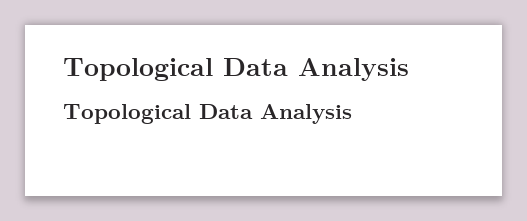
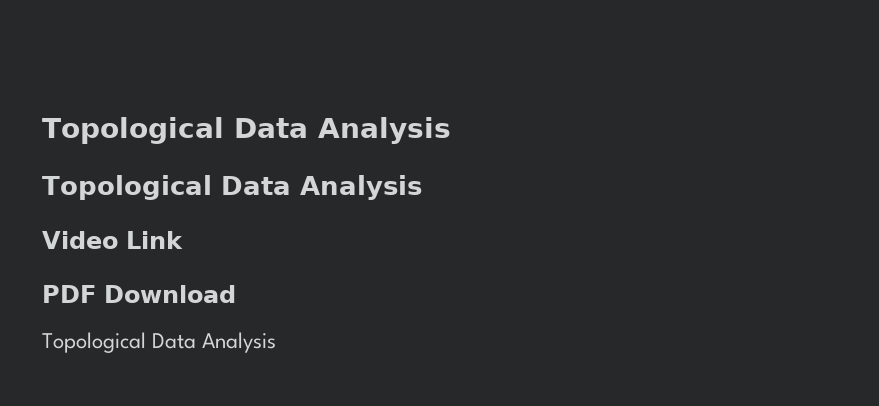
+ Video Link
+ PDF Download
+ Topological Data Analysis

